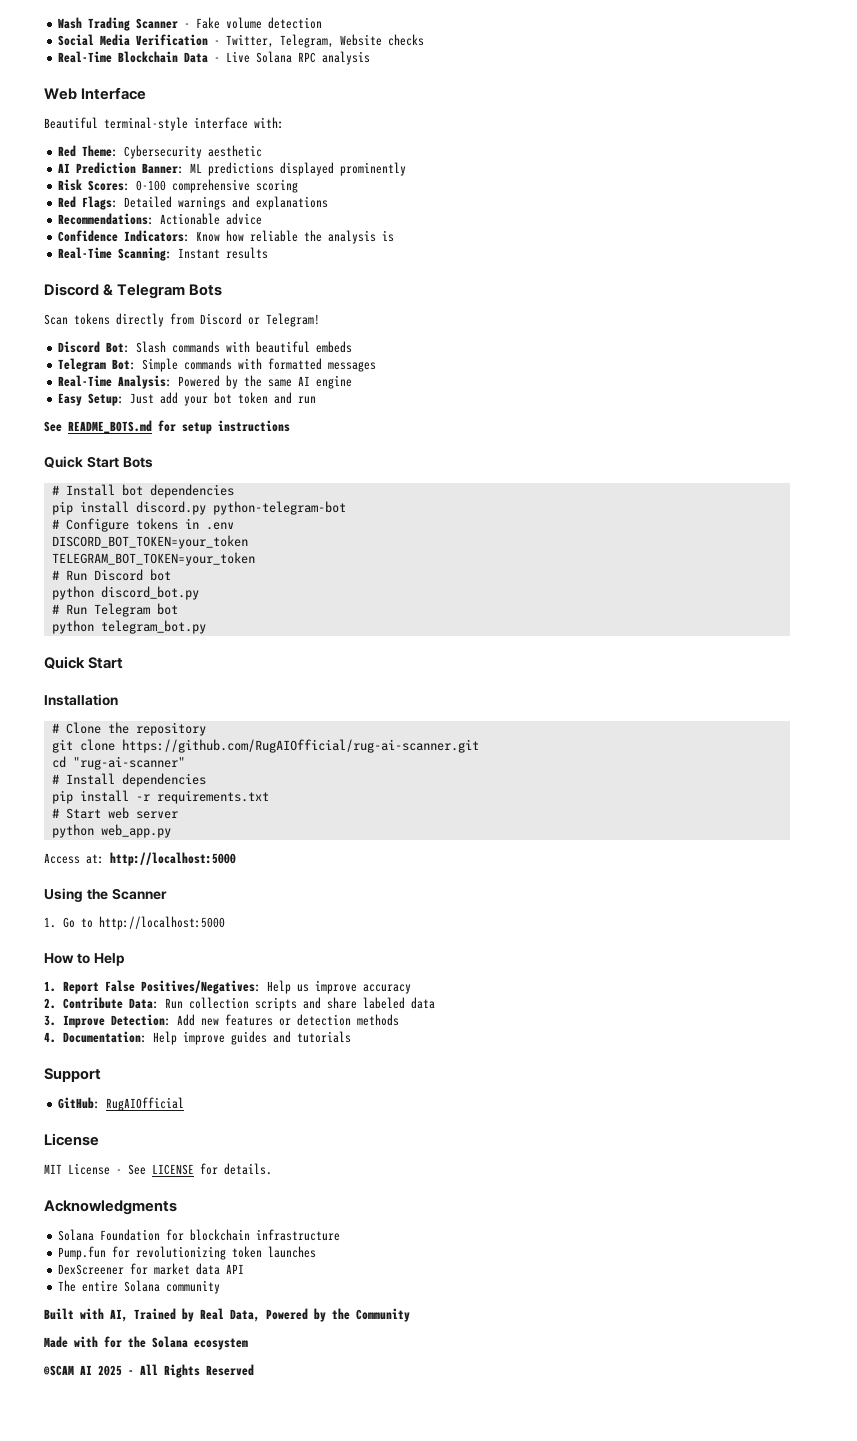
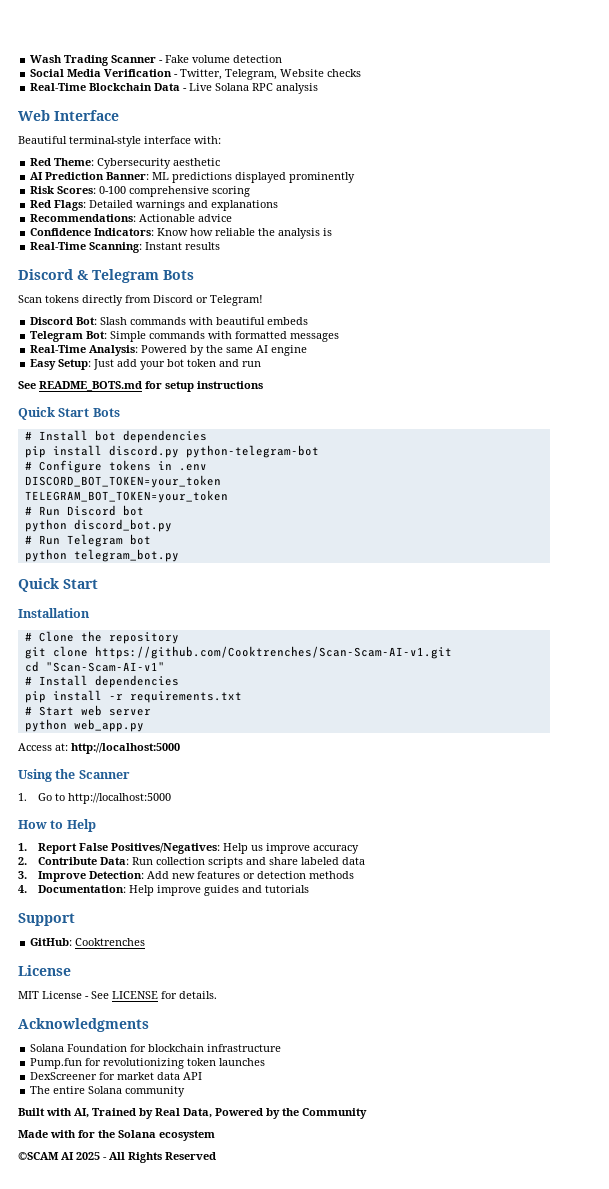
- git clone https://github.com/RugAIOfficial/rug-ai-scanner.git
+ git clone https://github.com/Cooktrenches/Scan-Scam-AI-v1.git
- cd "rug-ai-scanner"
+ cd "Scan-Scam-AI-v1"
- GitHub: RugAIOfficial
+ GitHub: Cooktrenches

